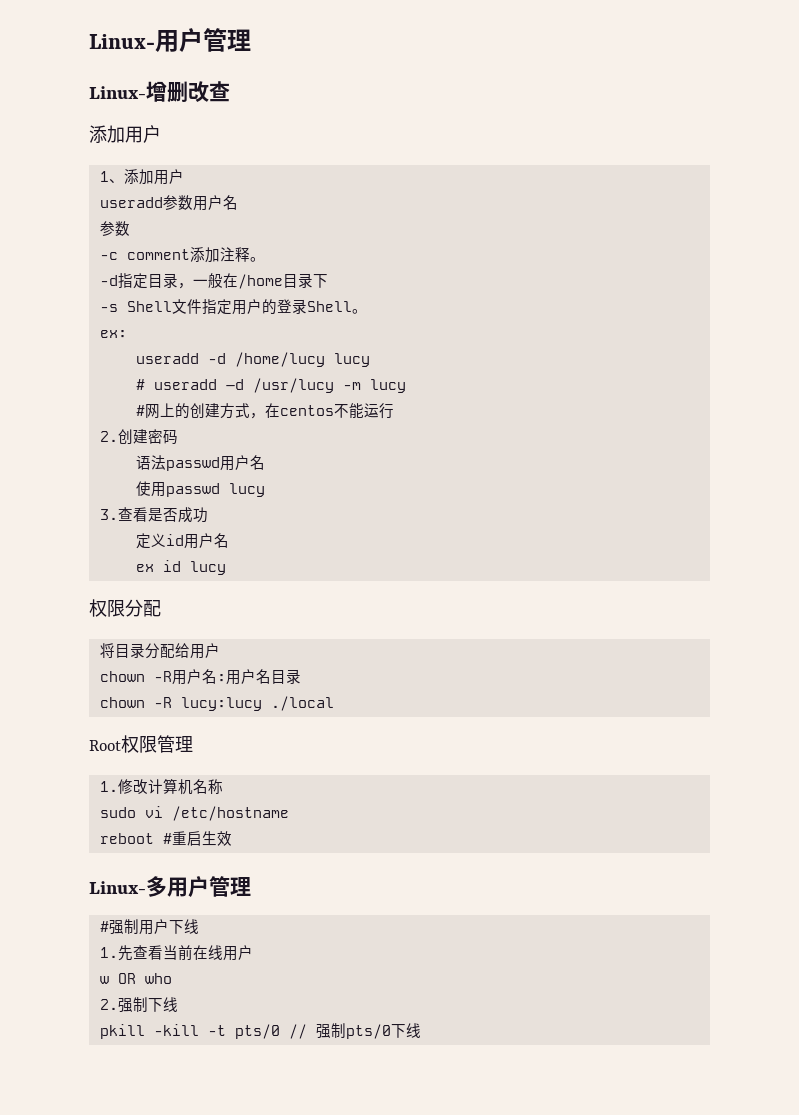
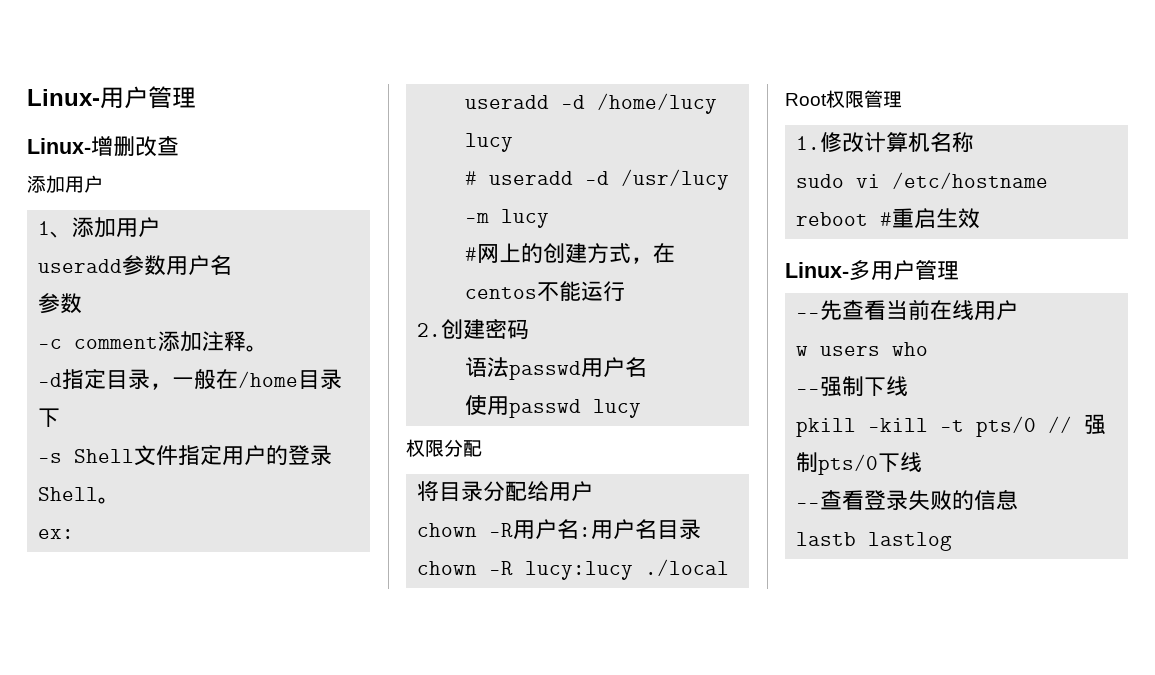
- 3.查看是否成功
- 定义id用户名
- ex id lucy
- #强制用户下线
- 1.先查看当前在线用户
+ --先查看当前在线用户
- w OR who
+ w users who
- 2.强制下线
+ --强制下线
+ --查看登录失败的信息
+ lastb lastlog

